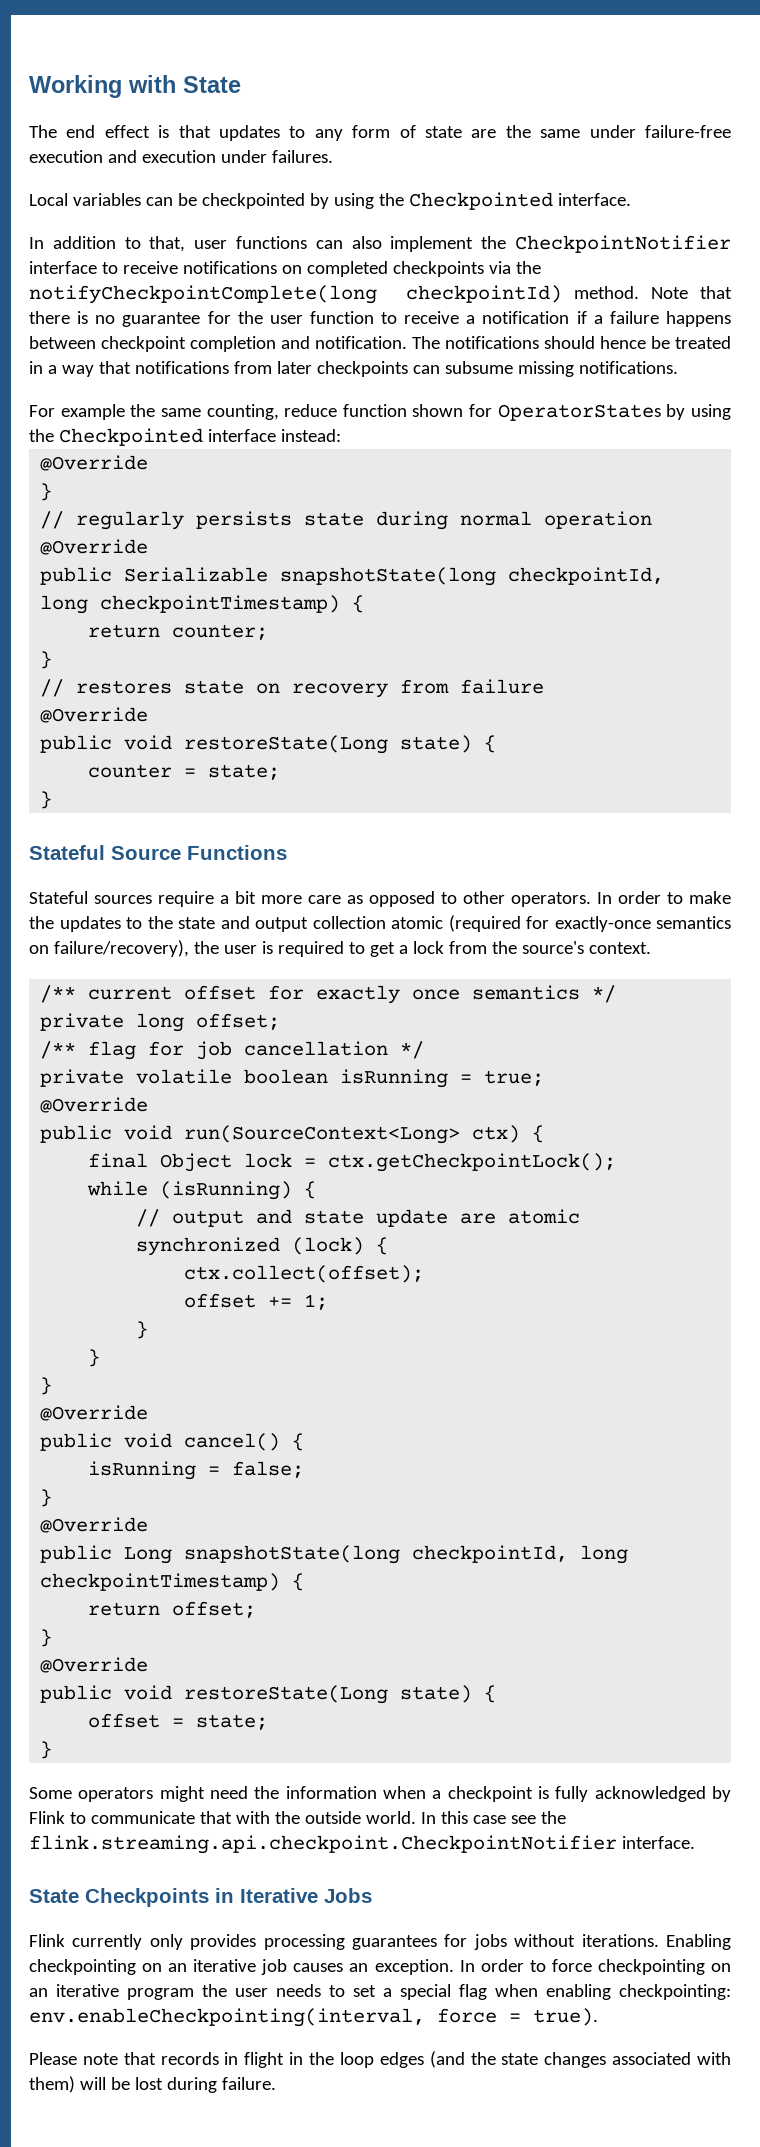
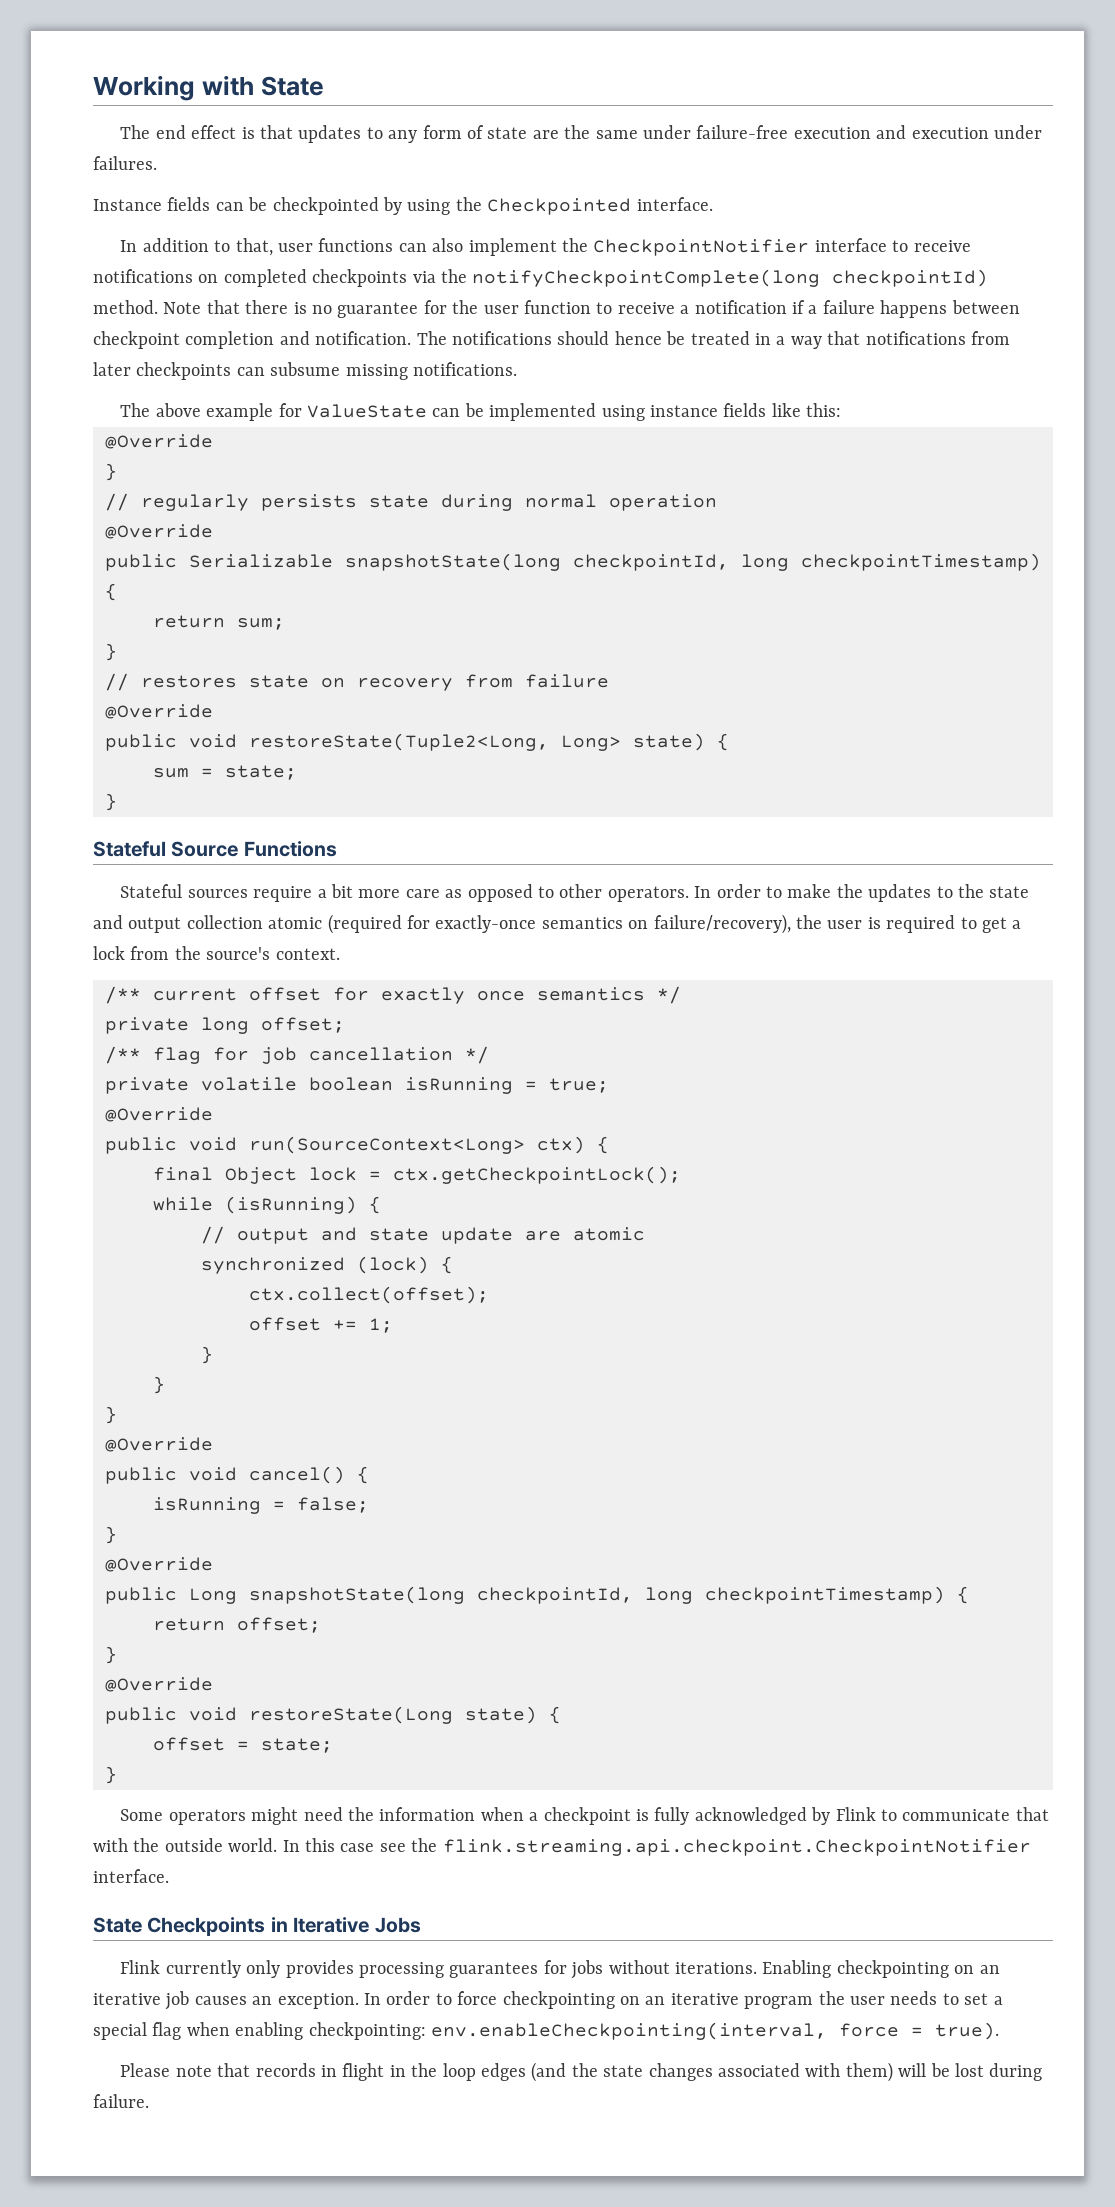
- Local variables can be checkpointed by using the Checkpointed interface.
+ Instance fields can be checkpointed by using the Checkpointed interface.
- For example the same counting, reduce function shown for OperatorStates by using the Checkpointed interface instead:
+ The above example for ValueState can be implemented using instance fields like this:
- return counter;
+ return sum;
  // restores state on recovery from failure
  @Override
- public void restoreState(Long state) {
- counter = state;
+ public void restoreState(Tuple2<Long, Long> state) {
+ sum = state;

